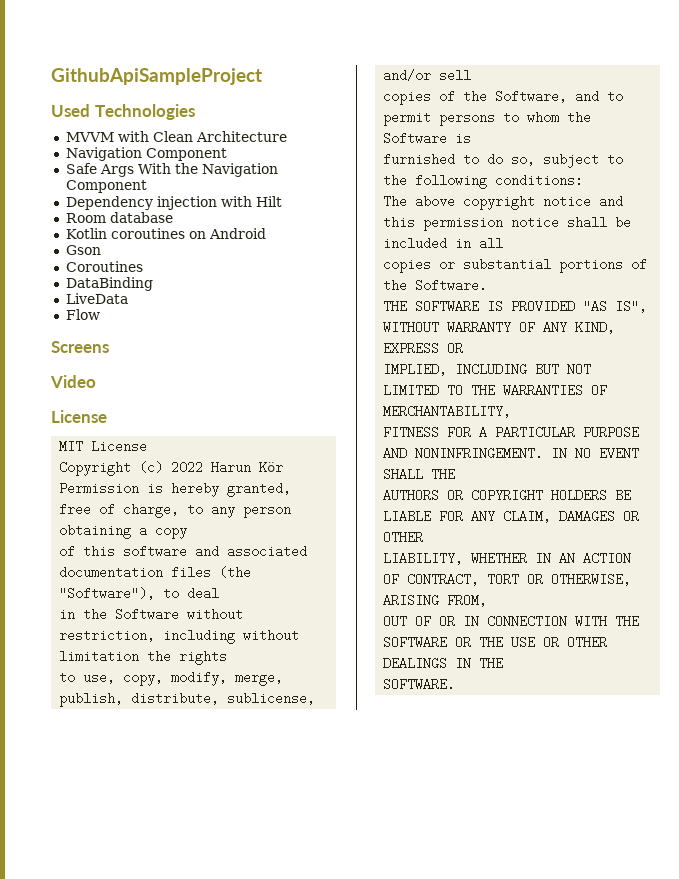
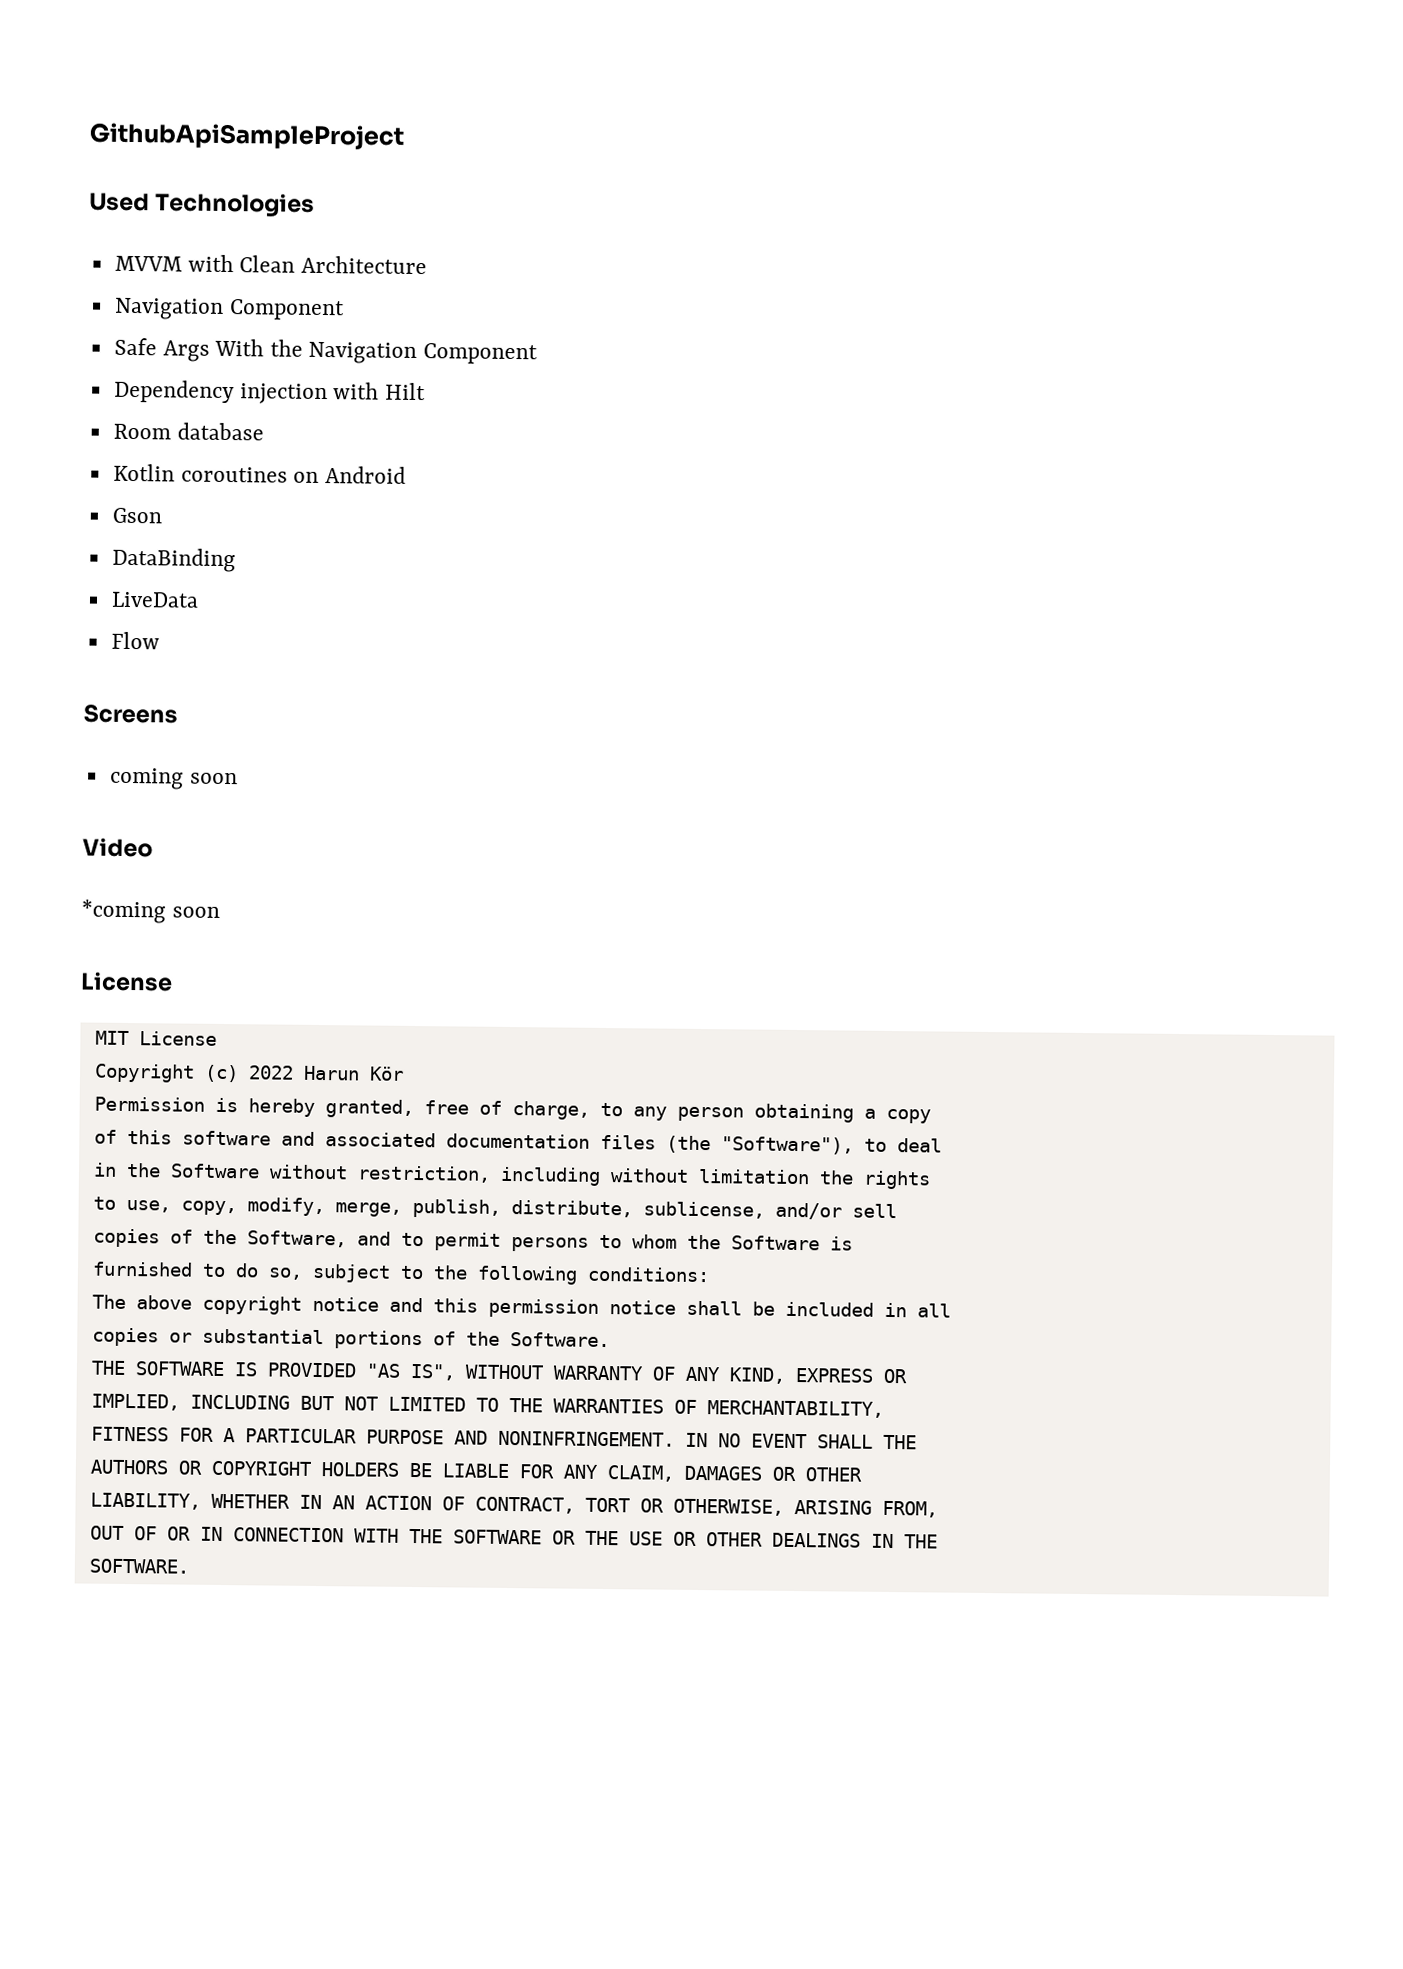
- Coroutines
+ coming soon
+ *coming soon

